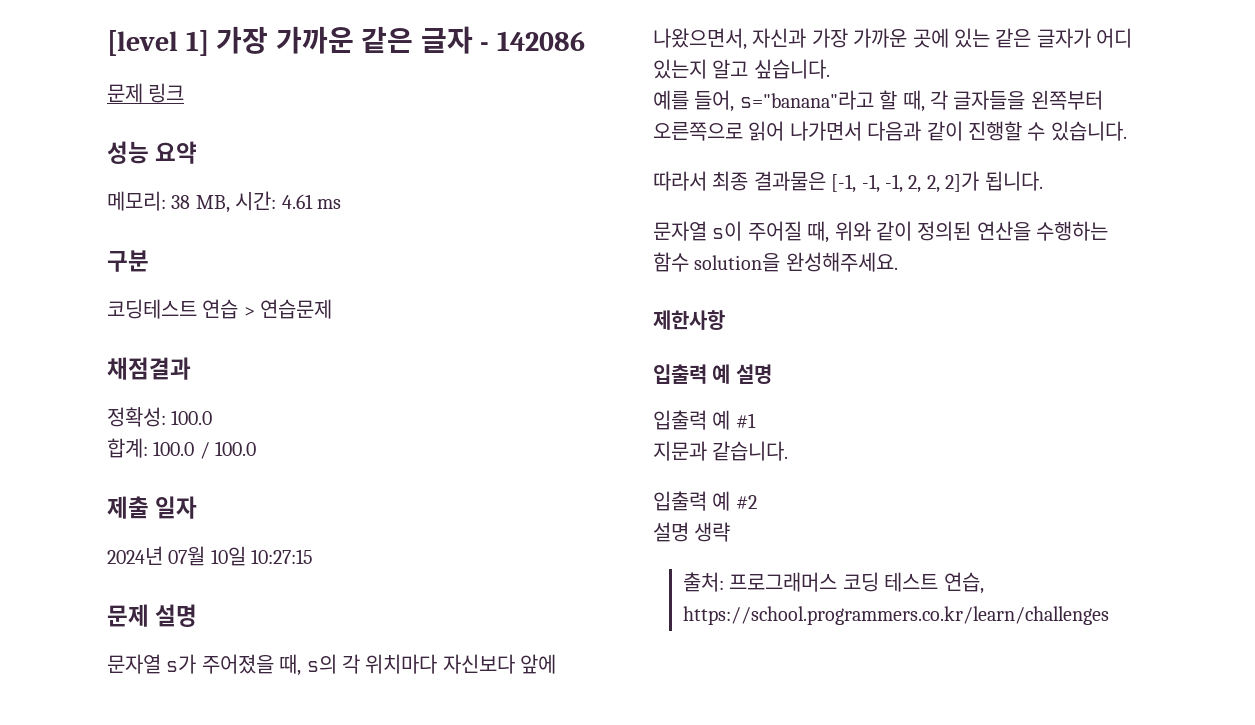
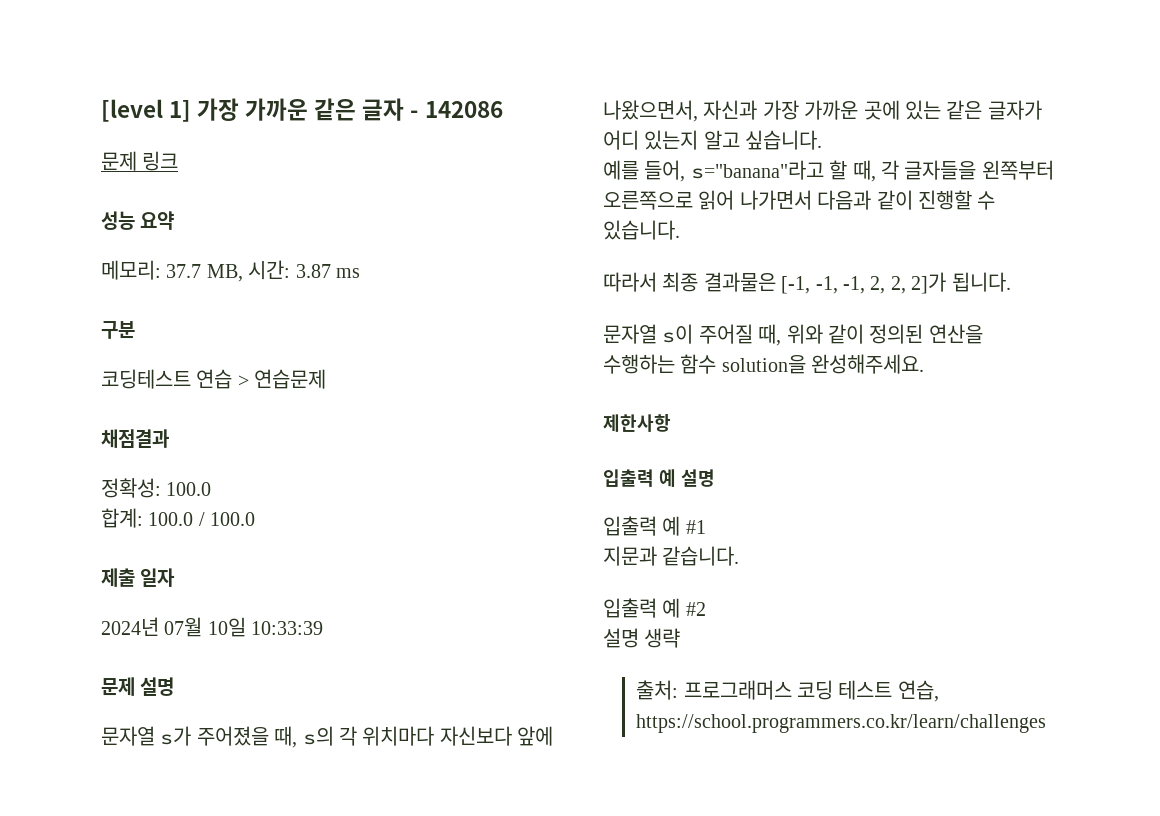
- 메모리: 38 MB, 시간: 4.61 ms
+ 메모리: 37.7 MB, 시간: 3.87 ms
- 2024년 07월 10일 10:27:15
+ 2024년 07월 10일 10:33:39

